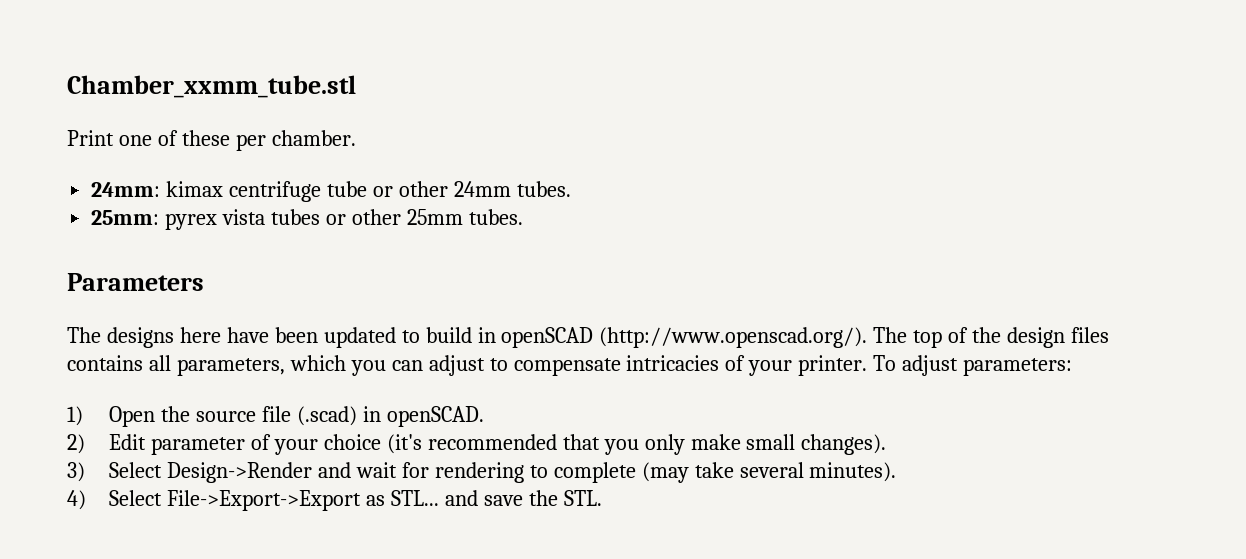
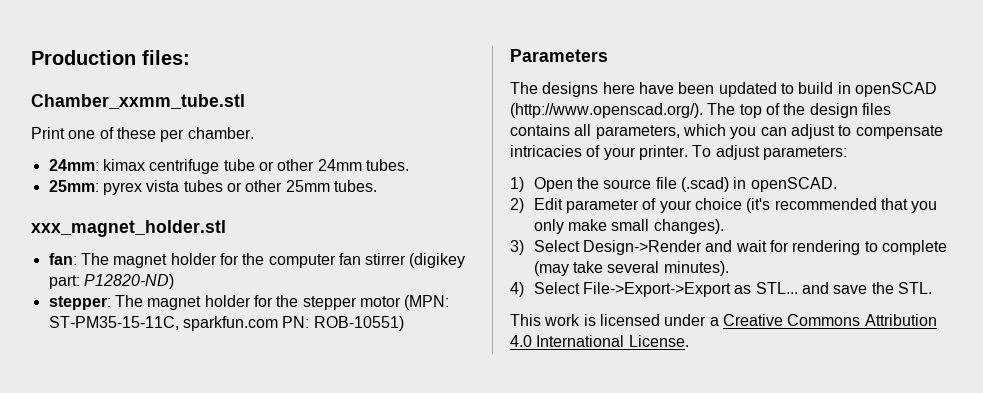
+ Production files:
+ xxx_magnet_holder.stl
+ fan: The magnet holder for the computer fan stirrer (digikey part: P12820-ND)
+ stepper: The magnet holder for the stepper motor (MPN: ST-PM35-15-11C, sparkfun.com PN: ROB-10551)
+ This work is licensed under a Creative Commons Attribution 4.0 International License.

